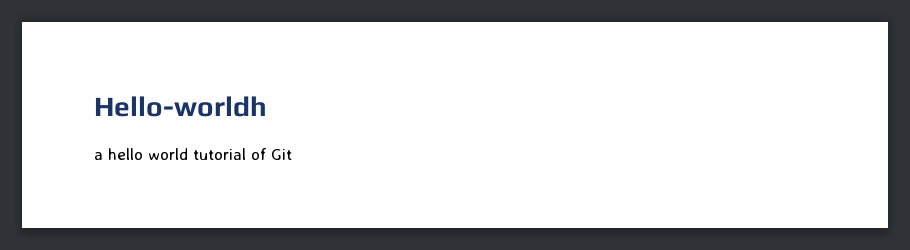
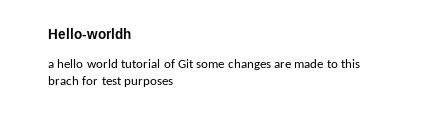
- a hello world tutorial of Git
+ a hello world tutorial of Git some changes are made to this brach for test purposes

